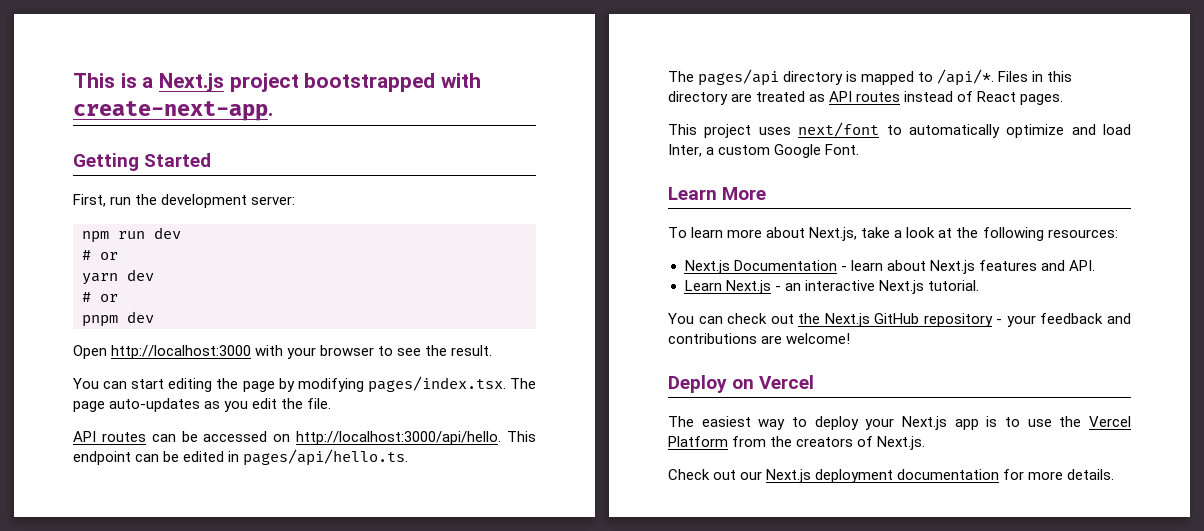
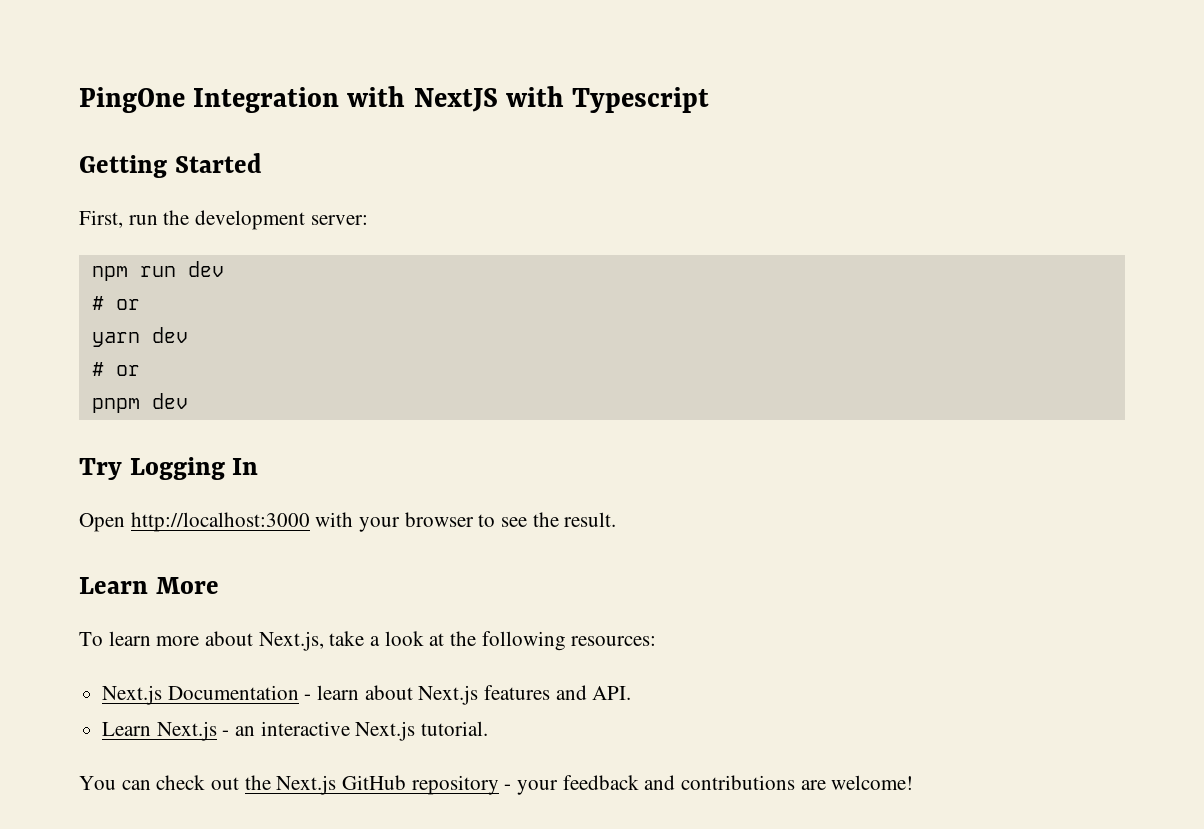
- This is a Next.js project bootstrapped with create-next-app.
+ PingOne Integration with NextJS with Typescript
+ Try Logging In
- You can start editing the page by modifying pages/index.tsx. The page auto-updates as you edit the file.
- API routes can be accessed on http://localhost:3000/api/hello. This endpoint can be edited in pages/api/hello.ts.
- The pages/api directory is mapped to /api/*. Files in this directory are treated as API routes instead of React pages.
- This project uses next/font to automatically optimize and load Inter, a custom Google Font.
- Deploy on Vercel
- The easiest way to deploy your Next.js app is to use the Vercel Platform from the creators of Next.js.
- Check out our Next.js deployment documentation for more details.

